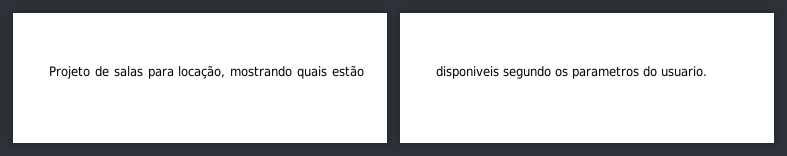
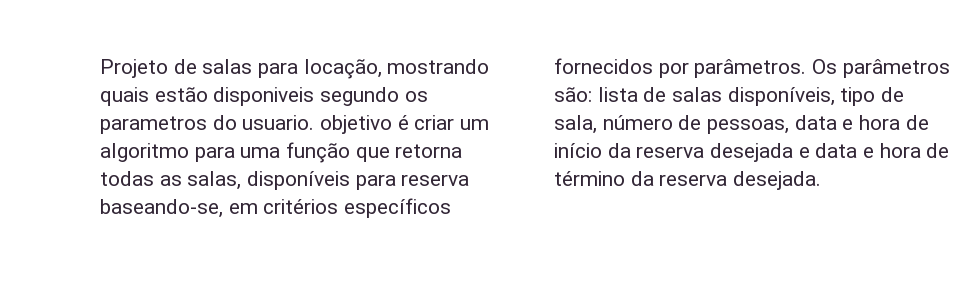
- Projeto de salas para locação, mostrando quais estão disponiveis segundo os parametros do usuario.
+ Projeto de salas para locação, mostrando quais estão disponiveis segundo os parametros do usuario. objetivo é criar um algoritmo para uma função que retorna todas as salas, disponíveis para reserva baseando-se, em critérios específicos fornecidos por parâmetros. Os parâmetros são: lista de salas disponíveis, tipo de sala, número de pessoas, data e hora de início da reserva desejada e data e hora de término da reserva desejada.

